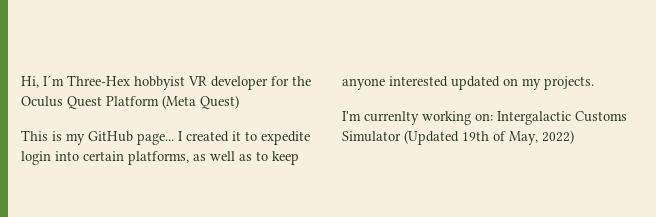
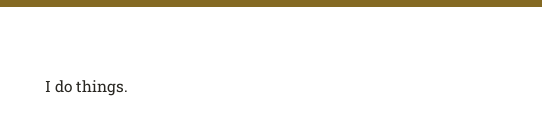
- Hi, I´m Three-Hex hobbyist VR developer for the Oculus Quest Platform (Meta Quest)
- This is my GitHub page... I created it to expedite login into certain platforms, as well as to keep anyone interested updated on my projects.
- I'm currenlty working on: Intergalactic Customs Simulator (Updated 19th of May, 2022)
+ I do things.

